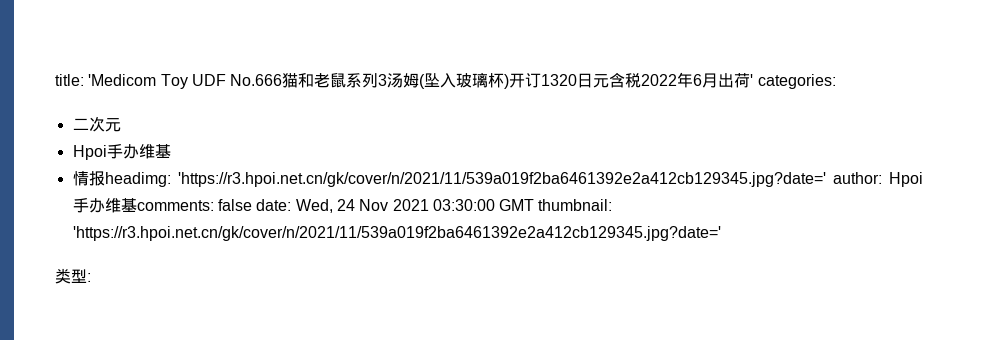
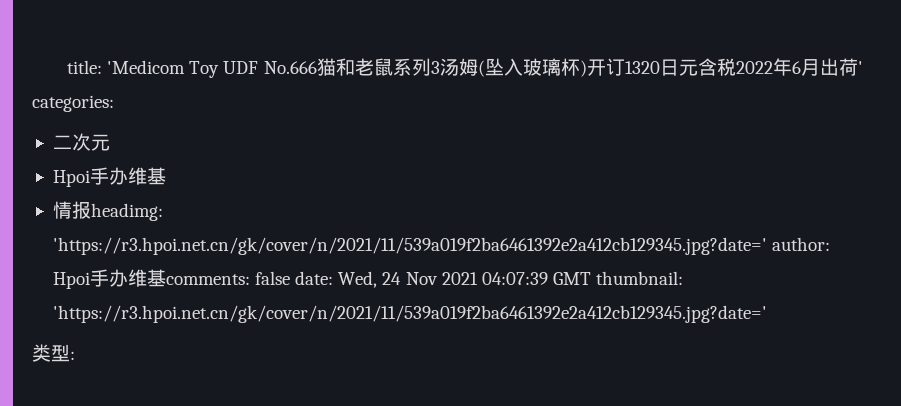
- 情报headimg: 'https://r3.hpoi.net.cn/gk/cover/n/2021/11/539a019f2ba6461392e2a412cb129345.jpg?date=' author: Hpoi手办维基comments: false date: Wed, 24 Nov 2021 03:30:00 GMT thumbnail: 'https://r3.hpoi.net.cn/gk/cover/n/2021/11/539a019f2ba6461392e2a412cb129345.jpg?date='
+ 情报headimg: 'https://r3.hpoi.net.cn/gk/cover/n/2021/11/539a019f2ba6461392e2a412cb129345.jpg?date=' author: Hpoi手办维基comments: false date: Wed, 24 Nov 2021 04:07:39 GMT thumbnail: 'https://r3.hpoi.net.cn/gk/cover/n/2021/11/539a019f2ba6461392e2a412cb129345.jpg?date='

